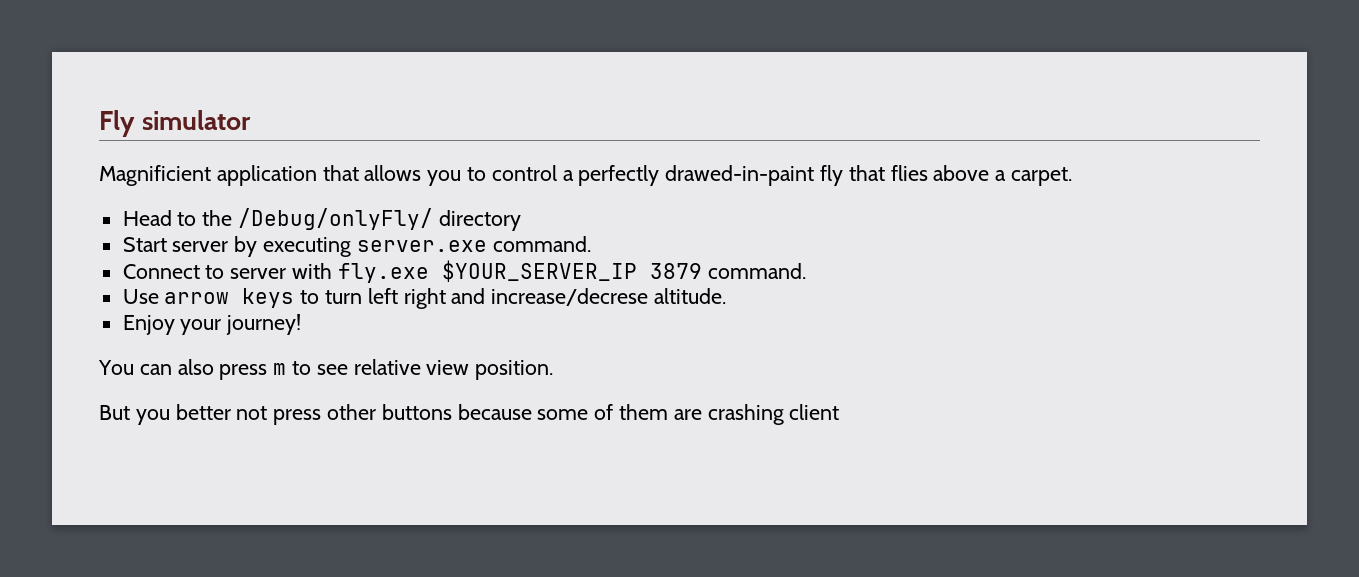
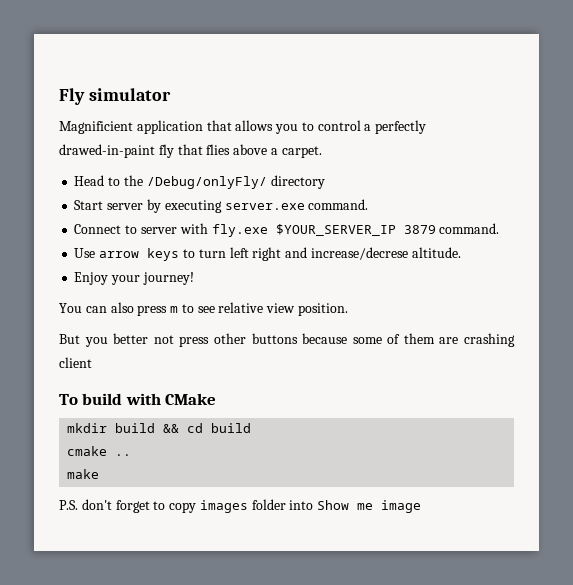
+ To build with CMake
+ mkdir build && cd build
+ cmake ..
+ make
+ P.S. don't forget to copy images folder into Show me image

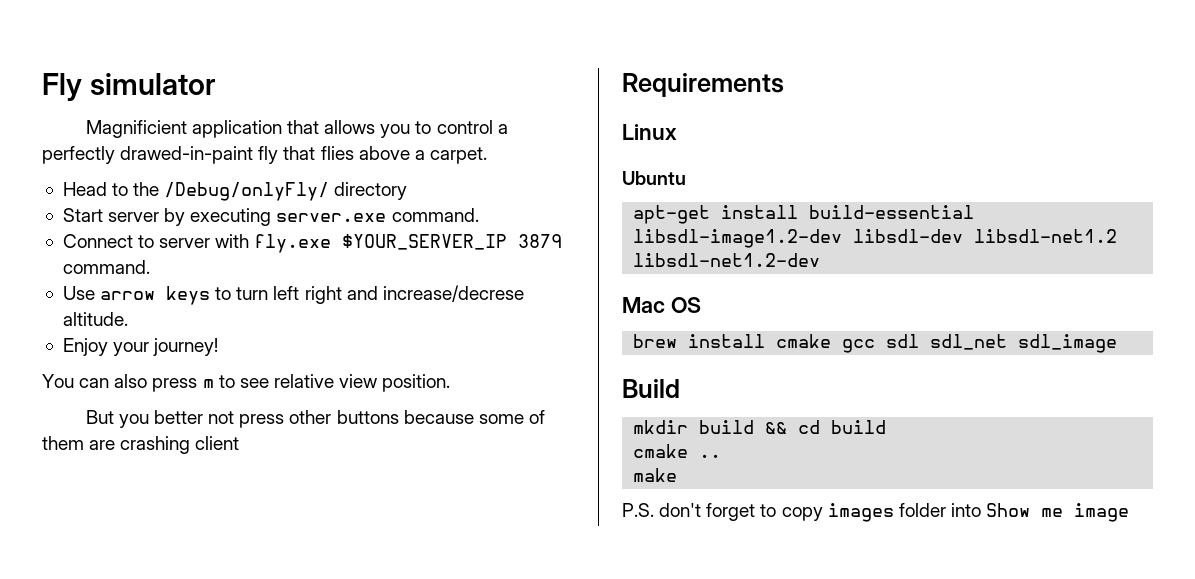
- To build with CMake
+ Requirements
+ Linux
+ Ubuntu
+ apt-get install build-essential libsdl-image1.2-dev libsdl-dev libsdl-net1.2 libsdl-net1.2-dev
+ Mac OS
+ brew install cmake gcc sdl sdl_net sdl_image
+ Build

